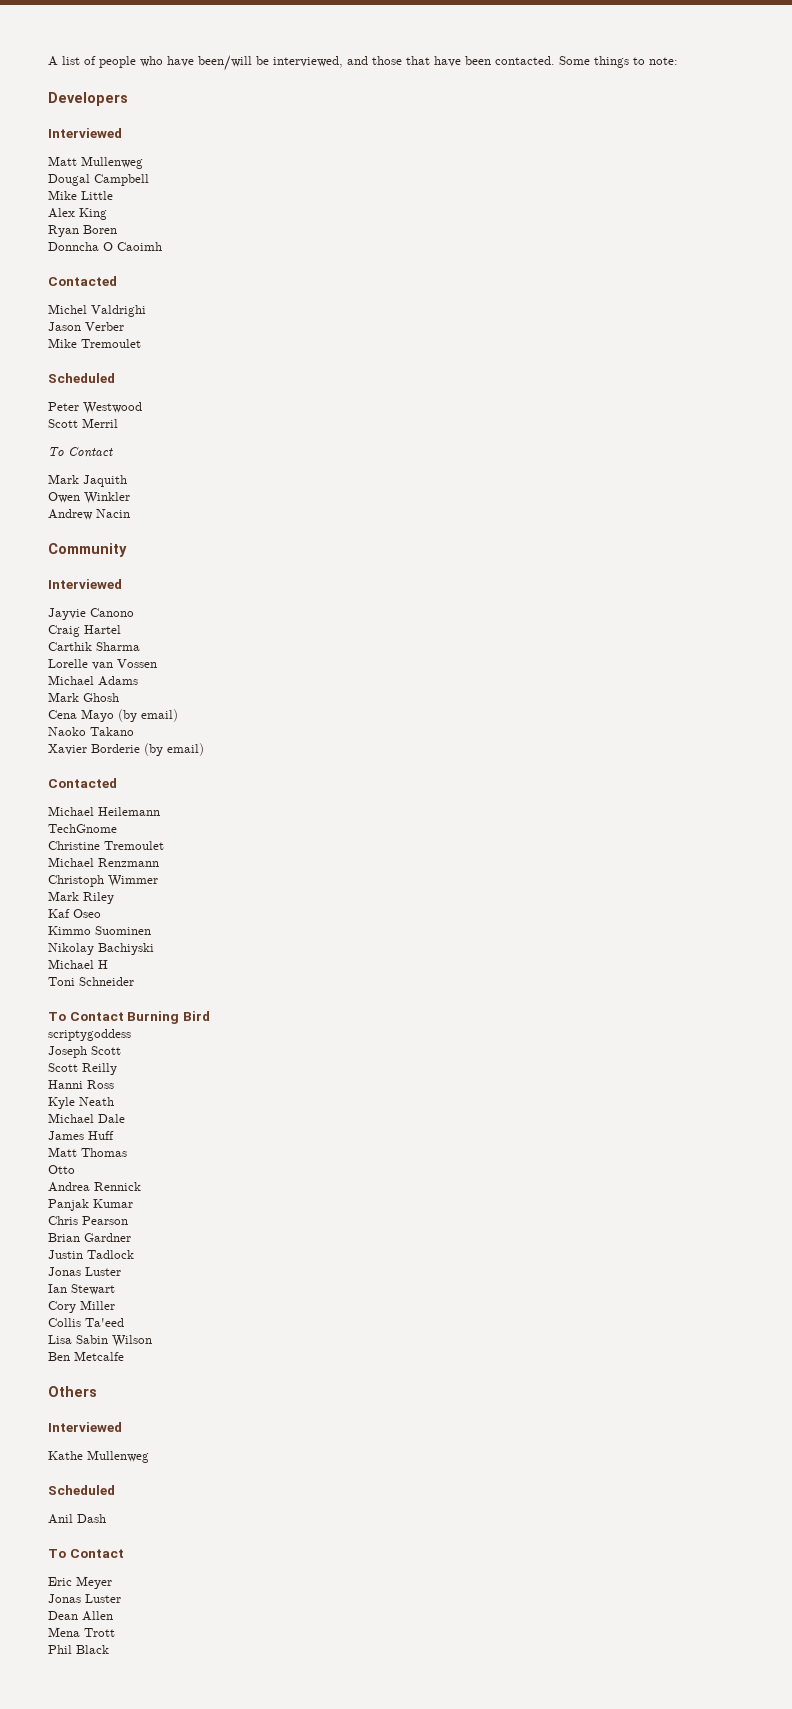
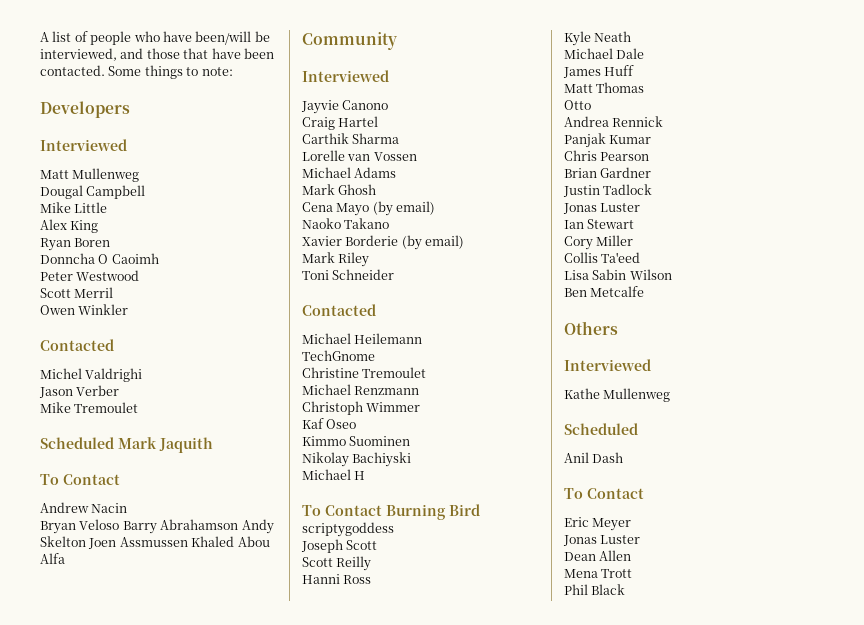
+ Peter Westwood
+ Scott Merril
+ Owen Winkler
  Mike Tremoulet
- Scheduled
- Peter Westwood
- Scott Merril
+ Scheduled Mark Jaquith
  To Contact
- Mark Jaquith
- Owen Winkler
  Andrew Nacin
+ Bryan Veloso Barry Abrahamson Andy Skelton Joen Assmussen Khaled Abou Alfa
+ Mark Riley
+ Toni Schneider
- Mark Riley
- Toni Schneider

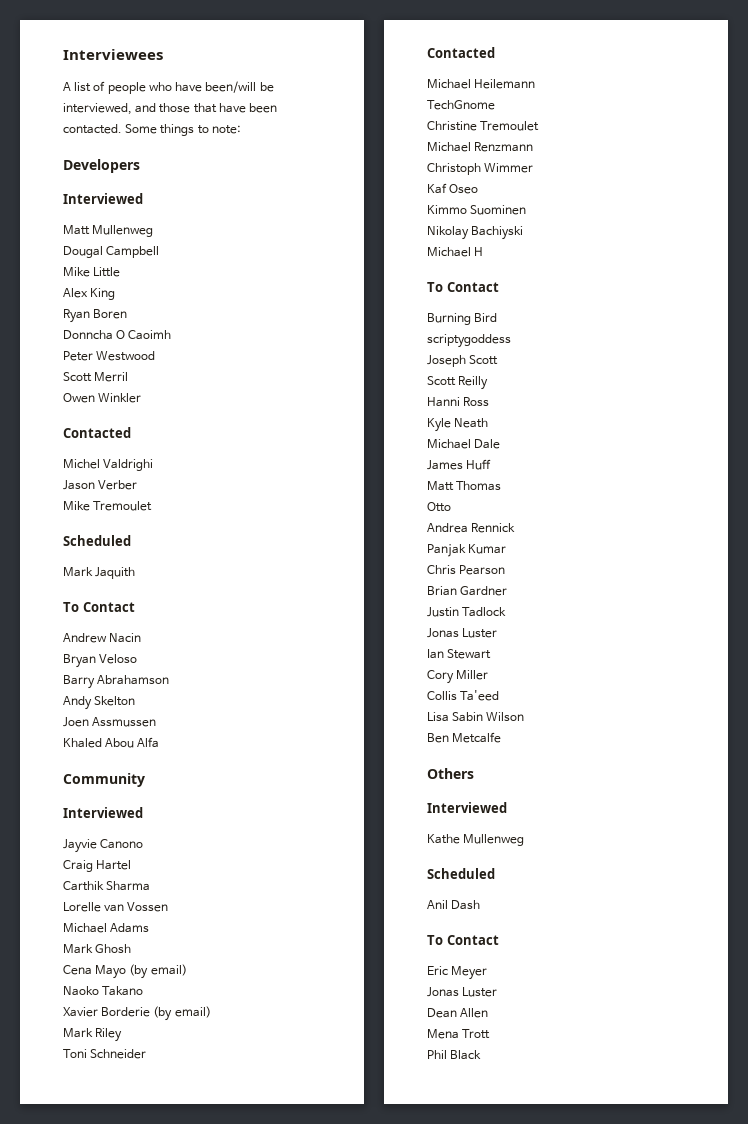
+ Interviewees
  Mike Tremoulet
- Scheduled Mark Jaquith
+ Scheduled
+ Mark Jaquith
- Bryan Veloso Barry Abrahamson Andy Skelton Joen Assmussen Khaled Abou Alfa
+ Bryan Veloso
+ Barry Abrahamson
+ Andy Skelton
+ Joen Assmussen
+ Khaled Abou Alfa
  Michael H
- To Contact Burning Bird
+ To Contact
+ Burning Bird

